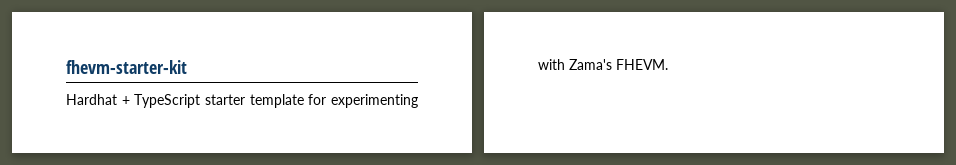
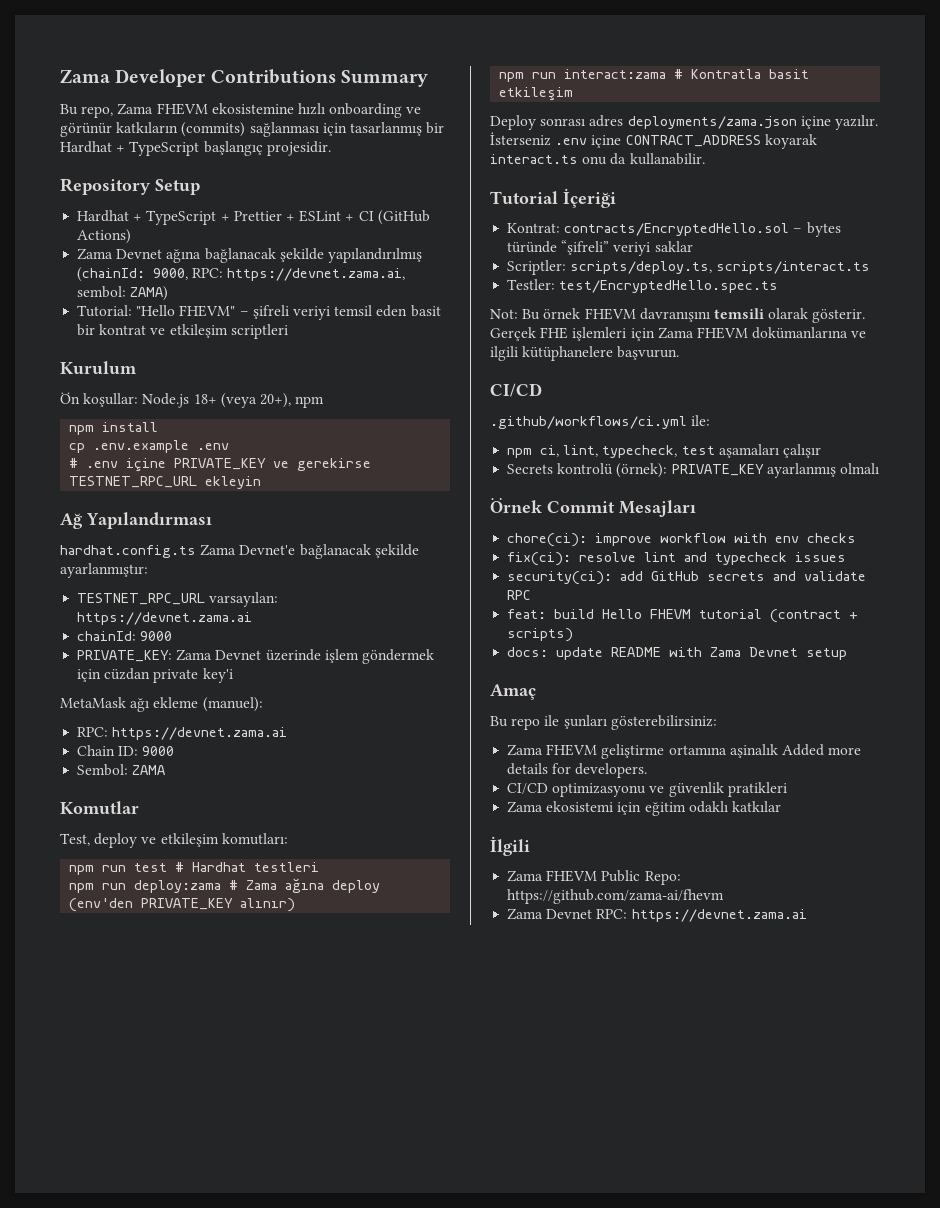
- fhevm-starter-kit
- Hardhat + TypeScript starter template for experimenting with Zama's FHEVM.
+ Zama Developer Contributions Summary
+ Bu repo, Zama FHEVM ekosistemine hızlı onboarding ve görünür katkıların (commits) sağlanması için tasarlanmış bir Hardhat + TypeScript başlangıç projesidir.
+ Repository Setup
+ Hardhat + TypeScript + Prettier + ESLint + CI (GitHub Actions)
+ Zama Devnet ağına bağlanacak şekilde yapılandırılmış (chainId: 9000, RPC: https://devnet.zama.ai, sembol: ZAMA)
+ Tutorial: "Hello FHEVM" – şifreli veriyi temsil eden basit bir kontrat ve etkileşim scriptleri
+ Kurulum
+ Ön koşullar: Node.js 18+ (veya 20+), npm
+ npm install
+ cp .env.example .env
+ # .env içine PRIVATE_KEY ve gerekirse TESTNET_RPC_URL ekleyin
+ Ağ Yapılandırması
+ hardhat.config.ts Zama Devnet'e bağlanacak şekilde ayarlanmıştır:
+ TESTNET_RPC_URL varsayılan: https://devnet.zama.ai
+ chainId: 9000
+ PRIVATE_KEY: Zama Devnet üzerinde işlem göndermek için cüzdan private key'i
+ MetaMask ağı ekleme (manuel):
+ RPC: https://devnet.zama.ai
+ Chain ID: 9000
+ Sembol: ZAMA
+ Komutlar
+ Test, deploy ve etkileşim komutları:
+ npm run test # Hardhat testleri
+ npm run deploy:zama # Zama ağına deploy (env'den PRIVATE_KEY alınır)
+ npm run interact:zama # Kontratla basit etkileşim
+ Deploy sonrası adres deployments/zama.json içine yazılır. İsterseniz .env içine CONTRACT_ADDRESS koyarak interact.ts onu da kullanabilir.
+ Tutorial İçeriği
+ Kontrat: contracts/EncryptedHello.sol – bytes türünde “şifreli” veriyi saklar
+ Scriptler: scripts/deploy.ts, scripts/interact.ts
+ Testler: test/EncryptedHello.spec.ts
+ Not: Bu örnek FHEVM davranışını temsili olarak gösterir. Gerçek FHE işlemleri için Zama FHEVM dokümanlarına ve ilgili kütüphanelere başvurun.
+ CI/CD
+ .github/workflows/ci.yml ile:
+ npm ci, lint, typecheck, test aşamaları çalışır
+ Secrets kontrolü (örnek): PRIVATE_KEY ayarlanmış olmalı
+ Örnek Commit Mesajları
+ chore(ci): improve workflow with env checks
+ fix(ci): resolve lint and typecheck issues
+ security(ci): add GitHub secrets and validate RPC
+ feat: build Hello FHEVM tutorial (contract + scripts)
+ docs: update README with Zama Devnet setup
+ Amaç
+ Bu repo ile şunları gösterebilirsiniz:
+ Zama FHEVM geliştirme ortamına aşinalık Added more details for developers.
+ CI/CD optimizasyonu ve güvenlik pratikleri
+ Zama ekosistemi için eğitim odaklı katkılar
+ İlgili
+ Zama FHEVM Public Repo: https://github.com/zama-ai/fhevm
+ Zama Devnet RPC: https://devnet.zama.ai

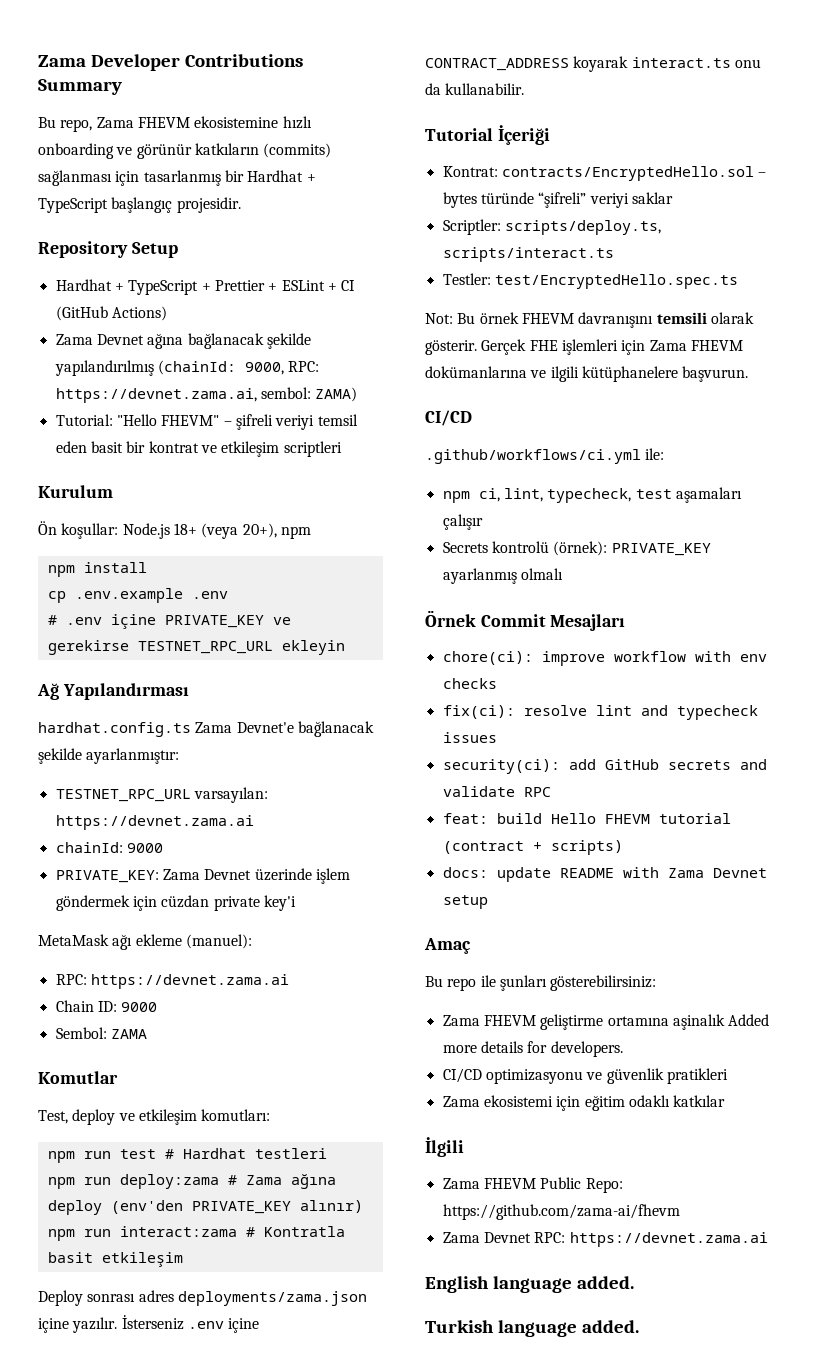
+ English language added.
+ Turkish language added.

